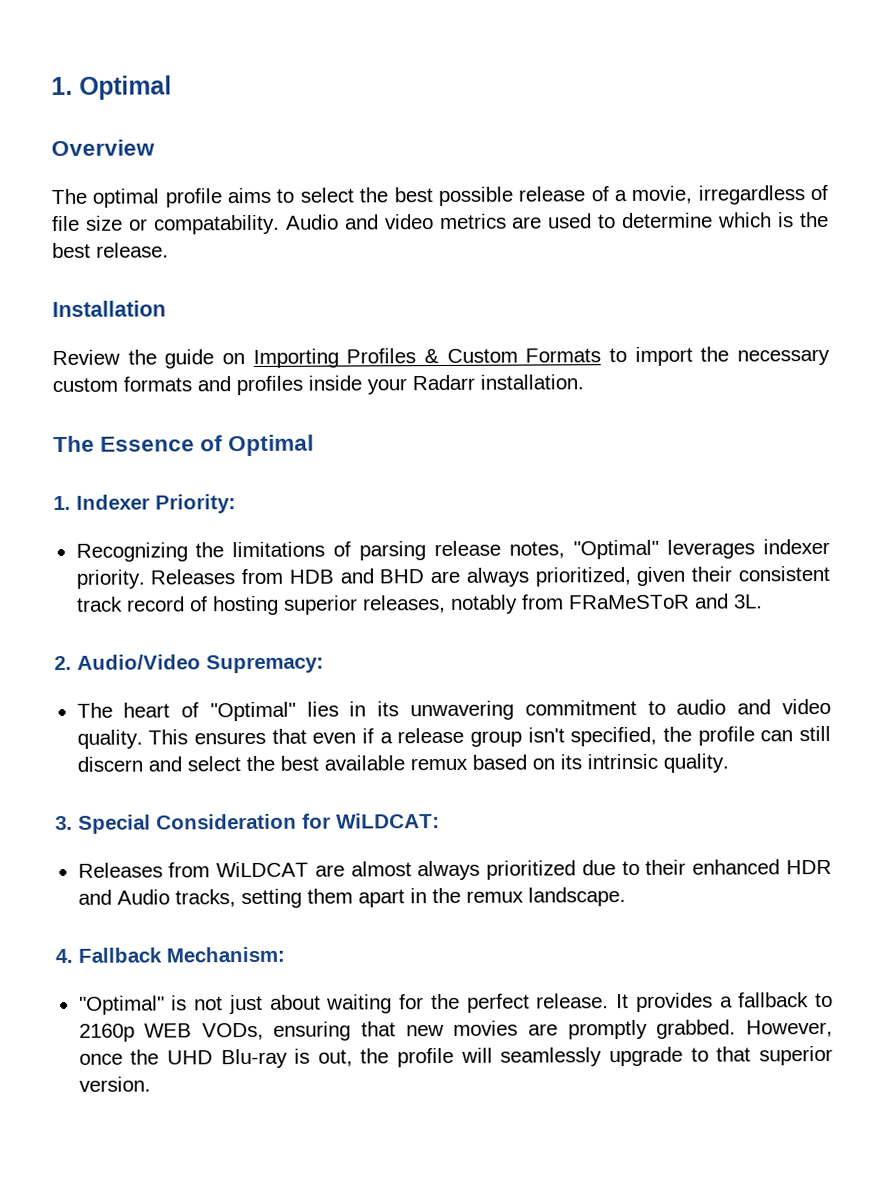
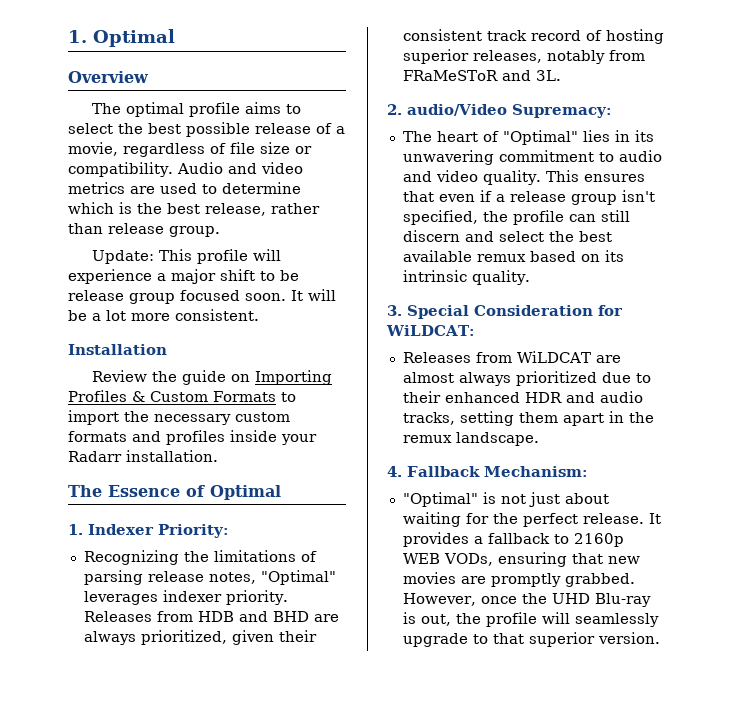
- The optimal profile aims to select the best possible release of a movie, irregardless of file size or compatability.
+ The optimal profile aims to select the best possible release of a movie, regardless of file size or compatibility.
- Audio and video metrics are used to determine which is the best release.
+ Audio and video metrics are used to determine which is the best release, rather than release group.
+ Update: This profile will experience a major shift to be release group focused soon. It will be a lot more consistent.
- 2. Audio/Video Supremacy:
+ 2. audio/Video Supremacy:
- Releases from WiLDCAT are almost always prioritized due to their enhanced HDR and Audio tracks, setting them apart in the remux landscape.
+ Releases from WiLDCAT are almost always prioritized due to their enhanced HDR and audio tracks, setting them apart in the remux landscape.

